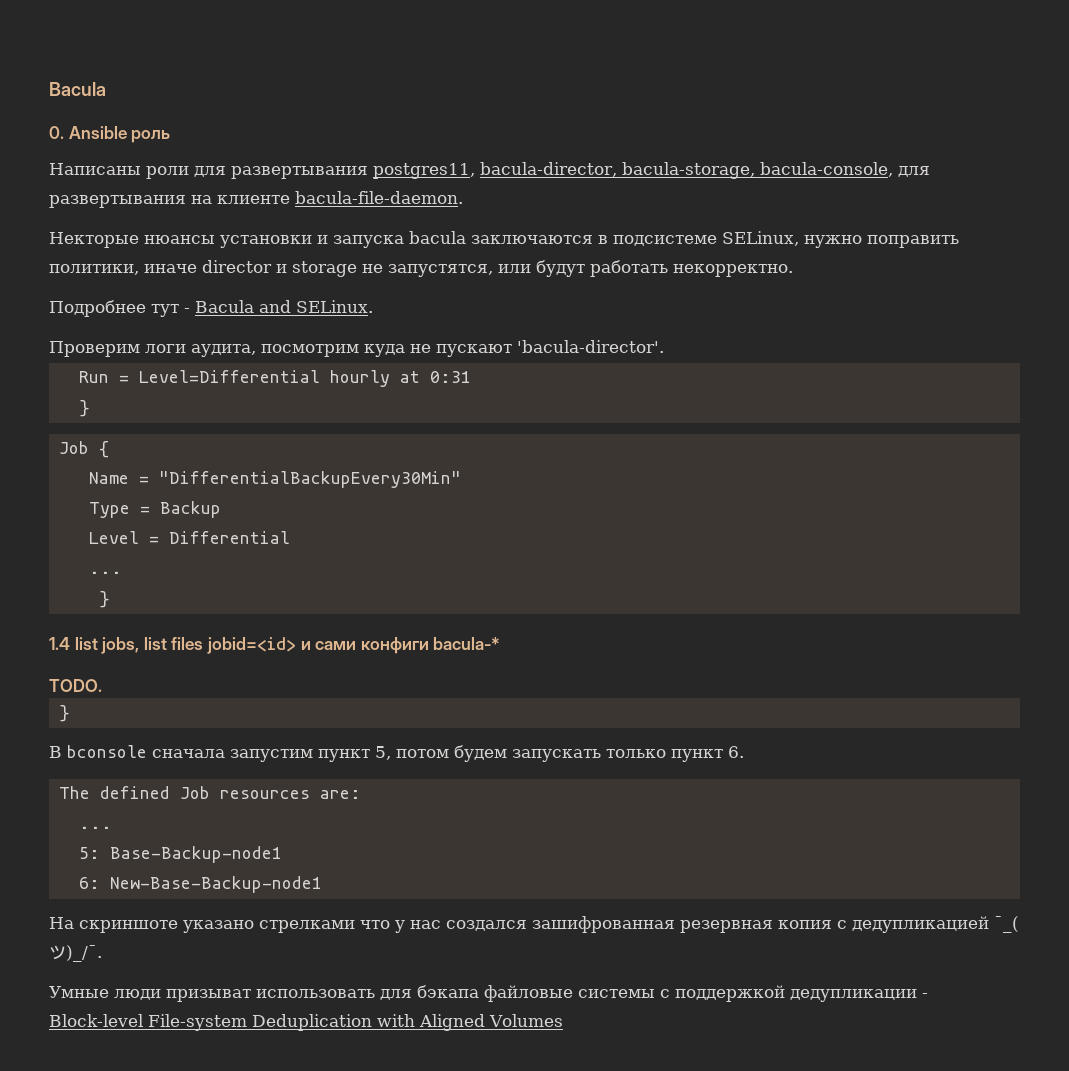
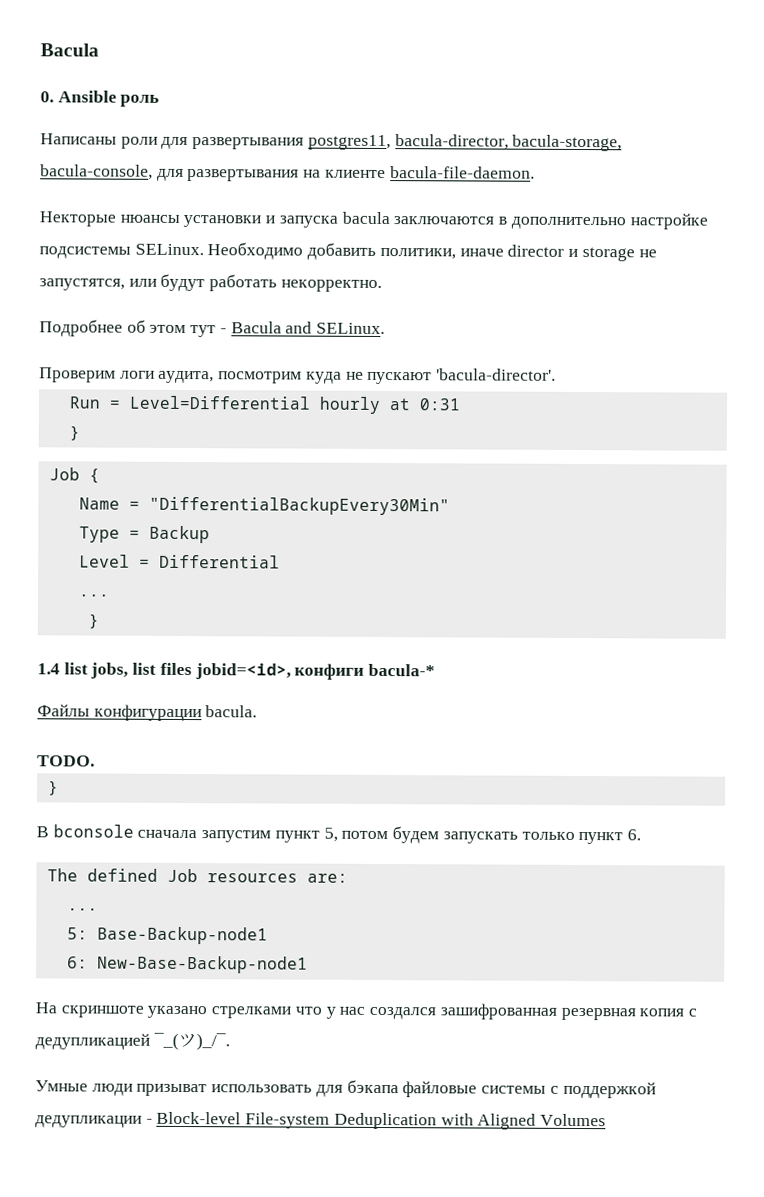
- Некторые нюансы установки и запуска bacula заключаются в подсистеме SELinux, нужно поправить политики, иначе director и storage не запустятся, или будут работать некорректно.
+ Некторые нюансы установки и запуска bacula заключаются в дополнительно настройке подсистемы SELinux. Необходимо добавить политики, иначе director и storage не запустятся, или будут работать некорректно.
- Подробнее тут - Bacula and SELinux.
+ Подробнее об этом тут - Bacula and SELinux.
- 1.4 list jobs, list files jobid=<id> и сами конфиги bacula-*
+ 1.4 list jobs, list files jobid=<id>, конфиги bacula-*
+ Файлы конфигурации bacula.

